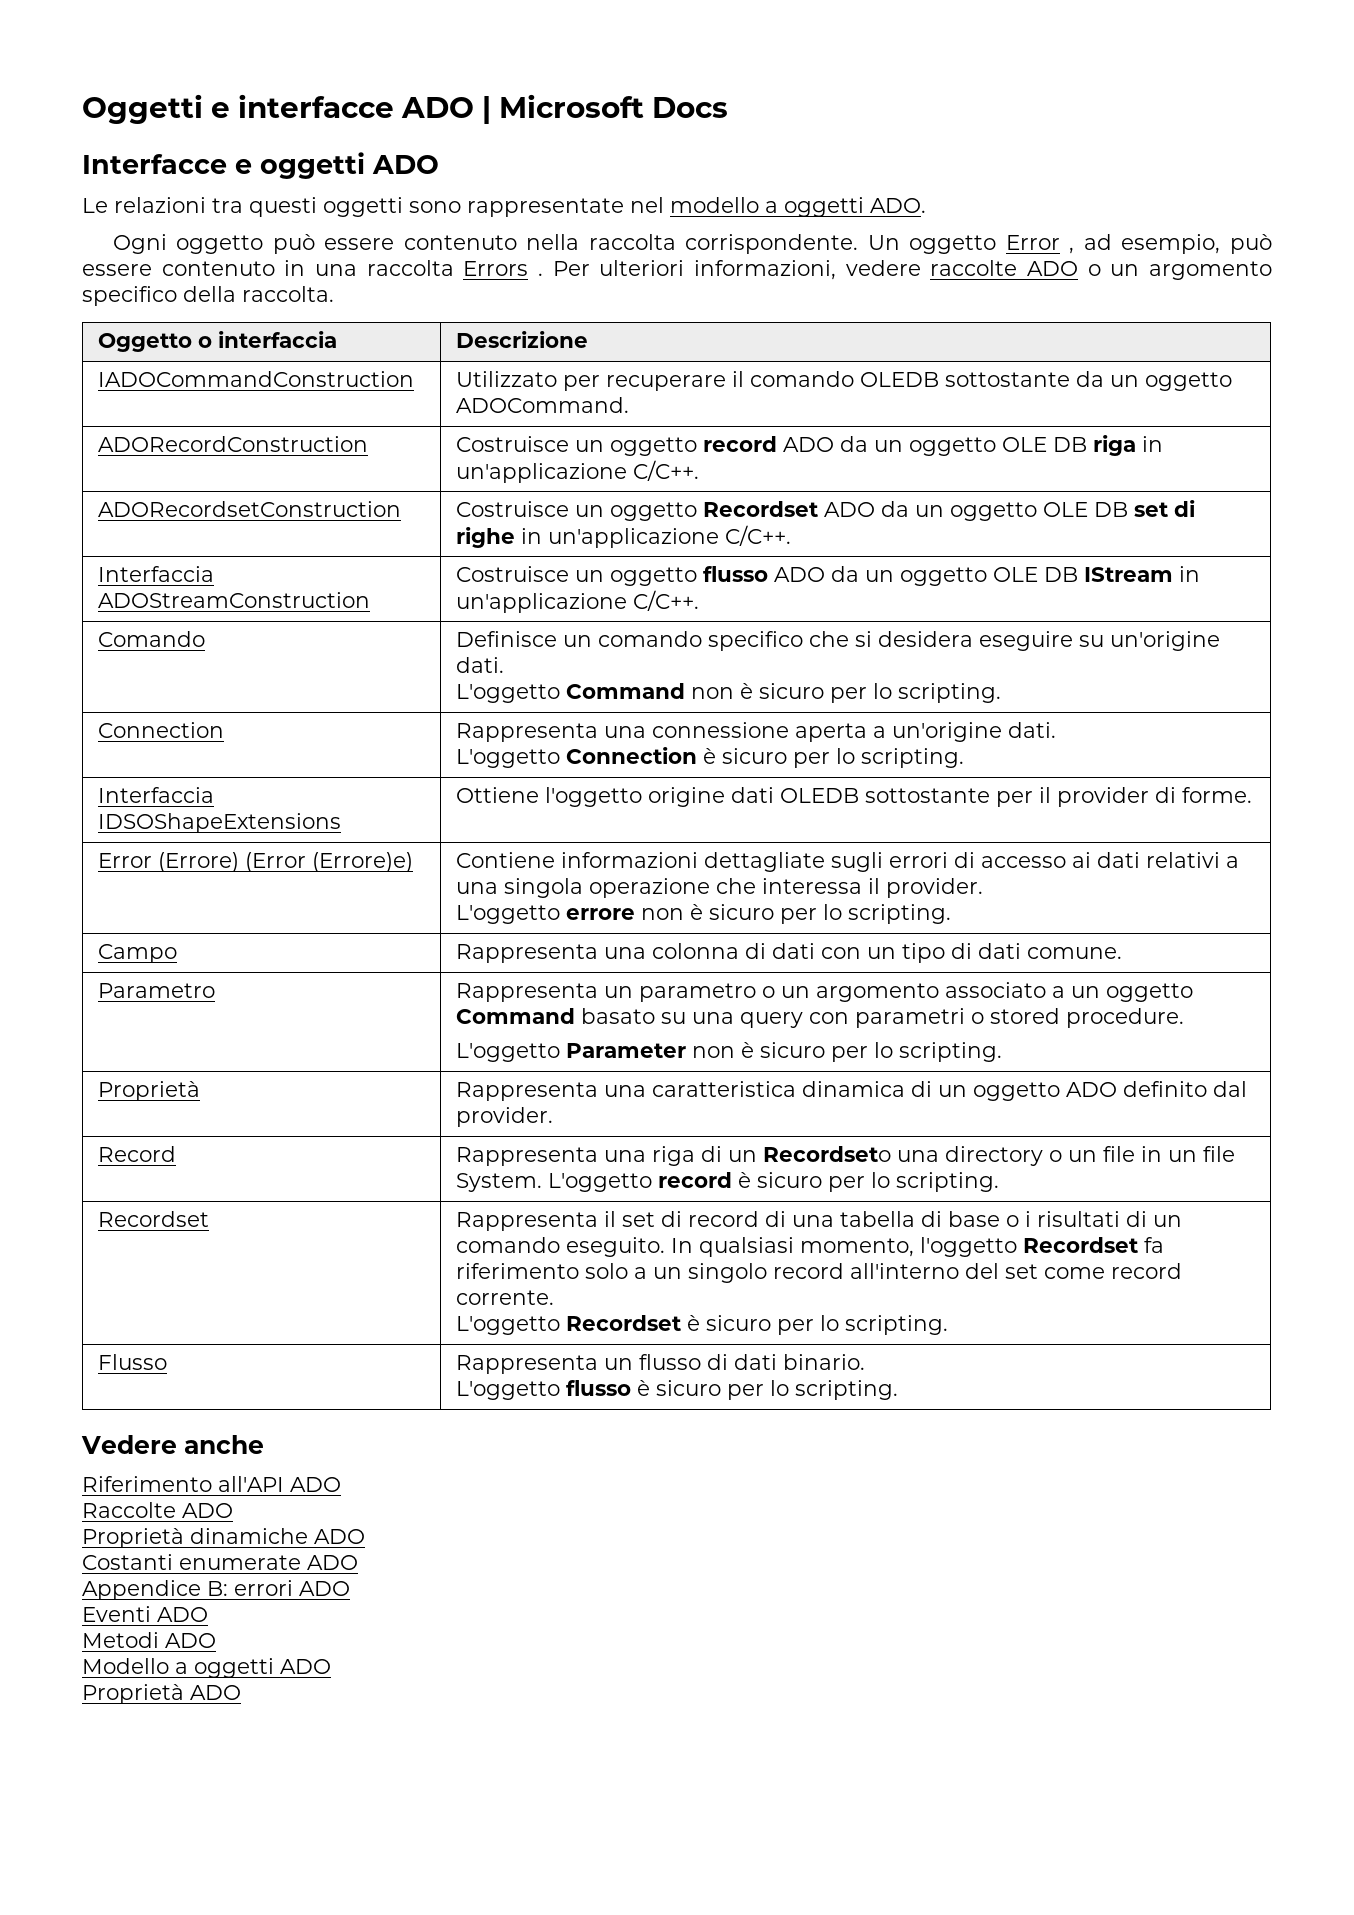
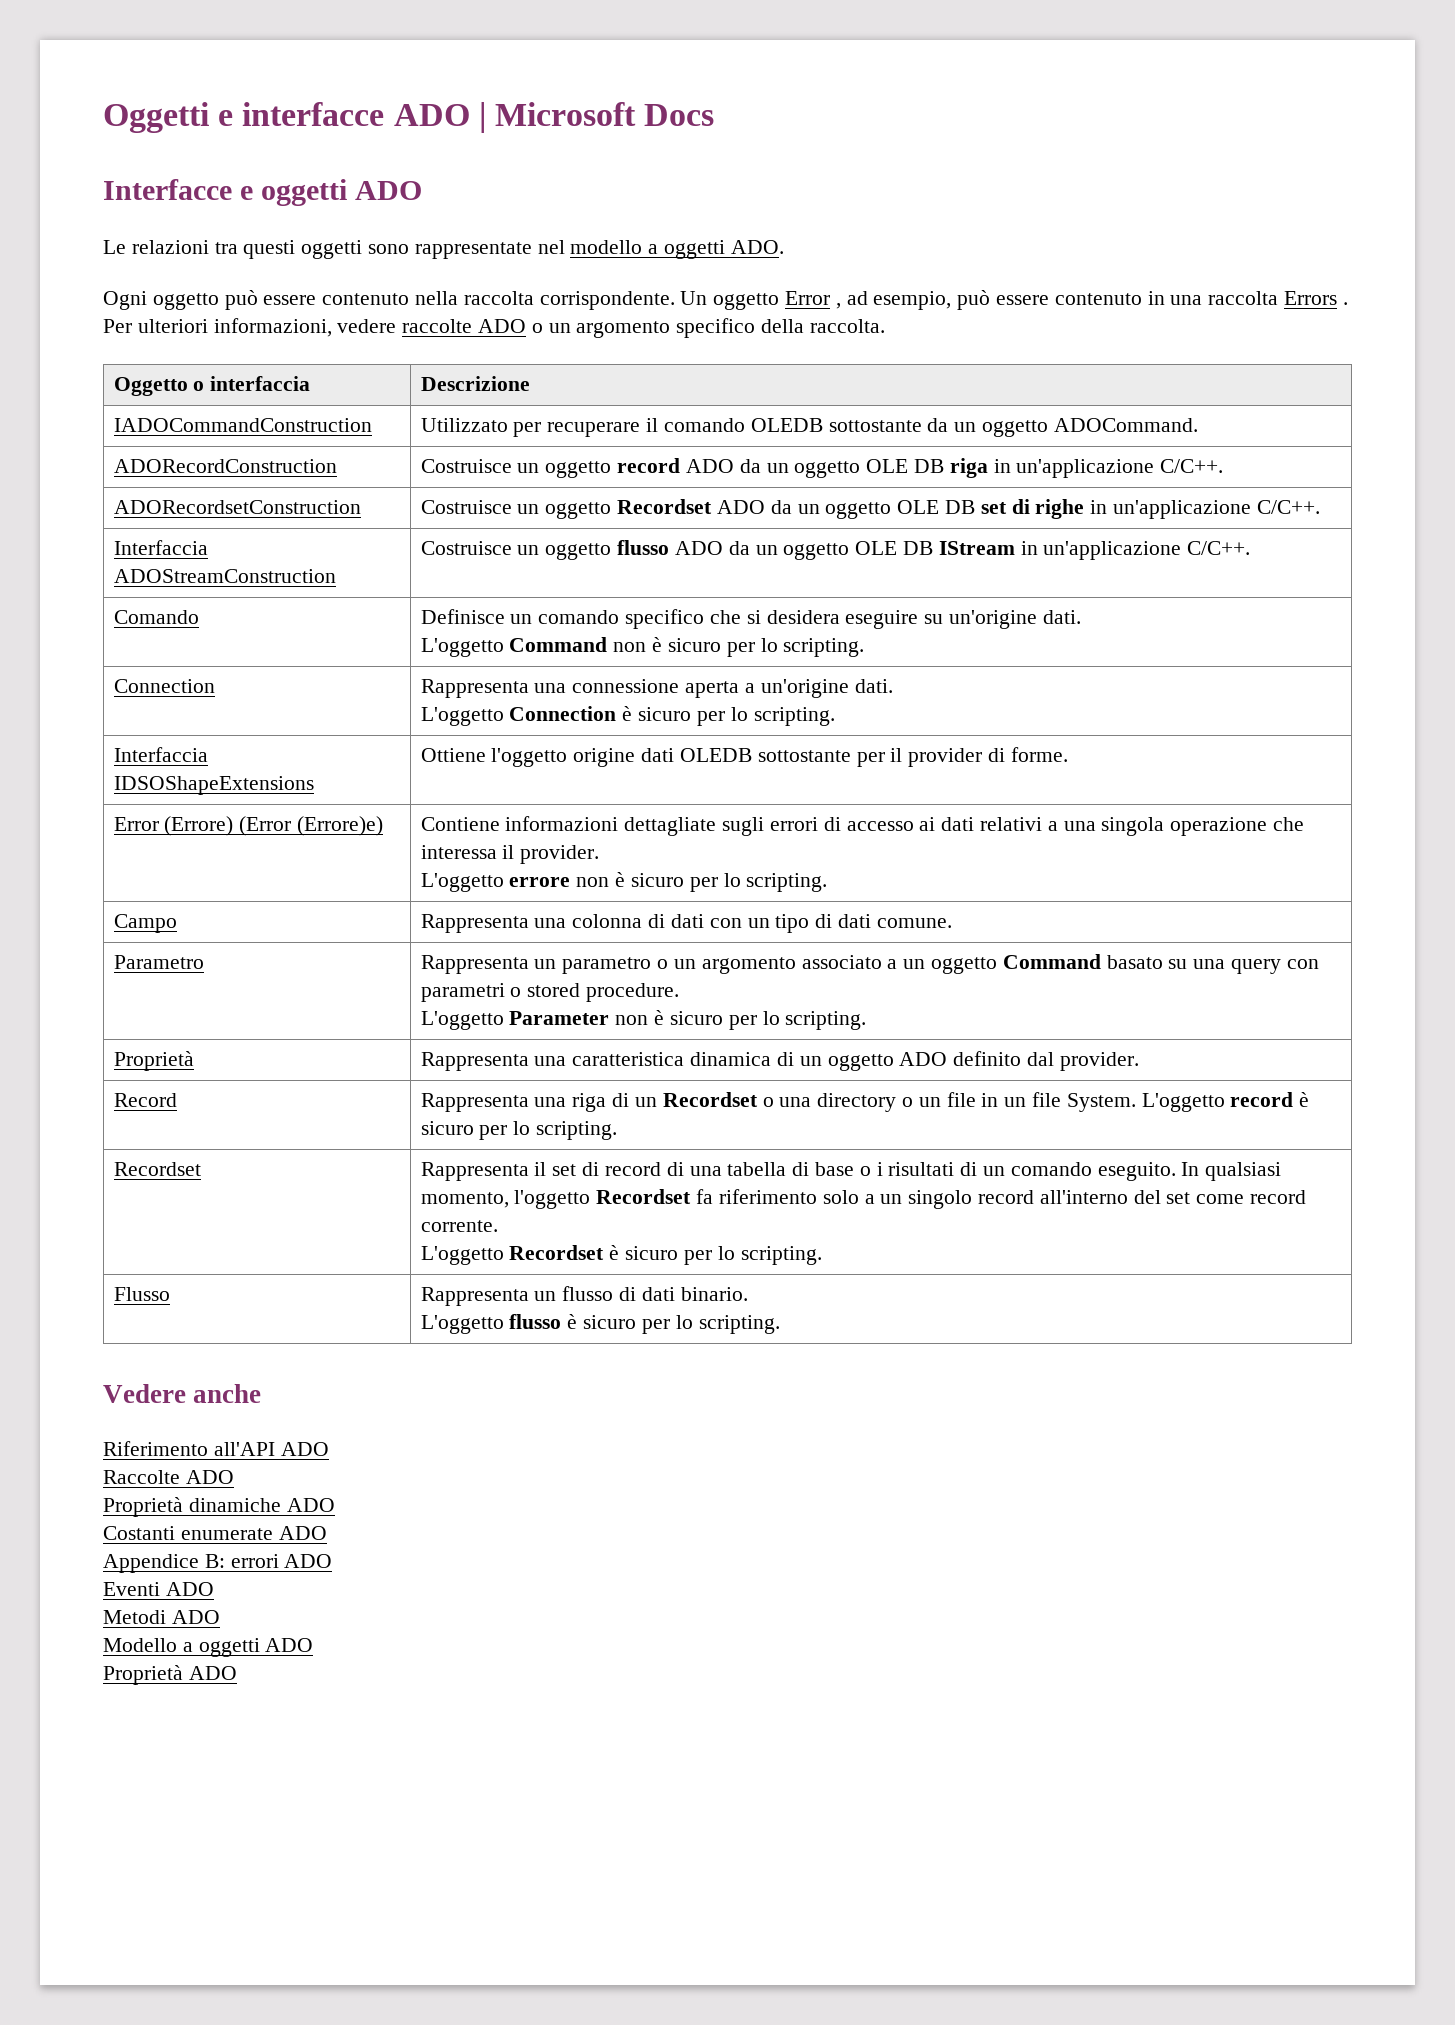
- Record | Rappresenta una riga di un Recordseto una directory o un file in un file System. L'oggetto record è sicuro per lo scripting.
+ Record | Rappresenta una riga di un Recordset o una directory o un file in un file System. L'oggetto record è sicuro per lo scripting.

